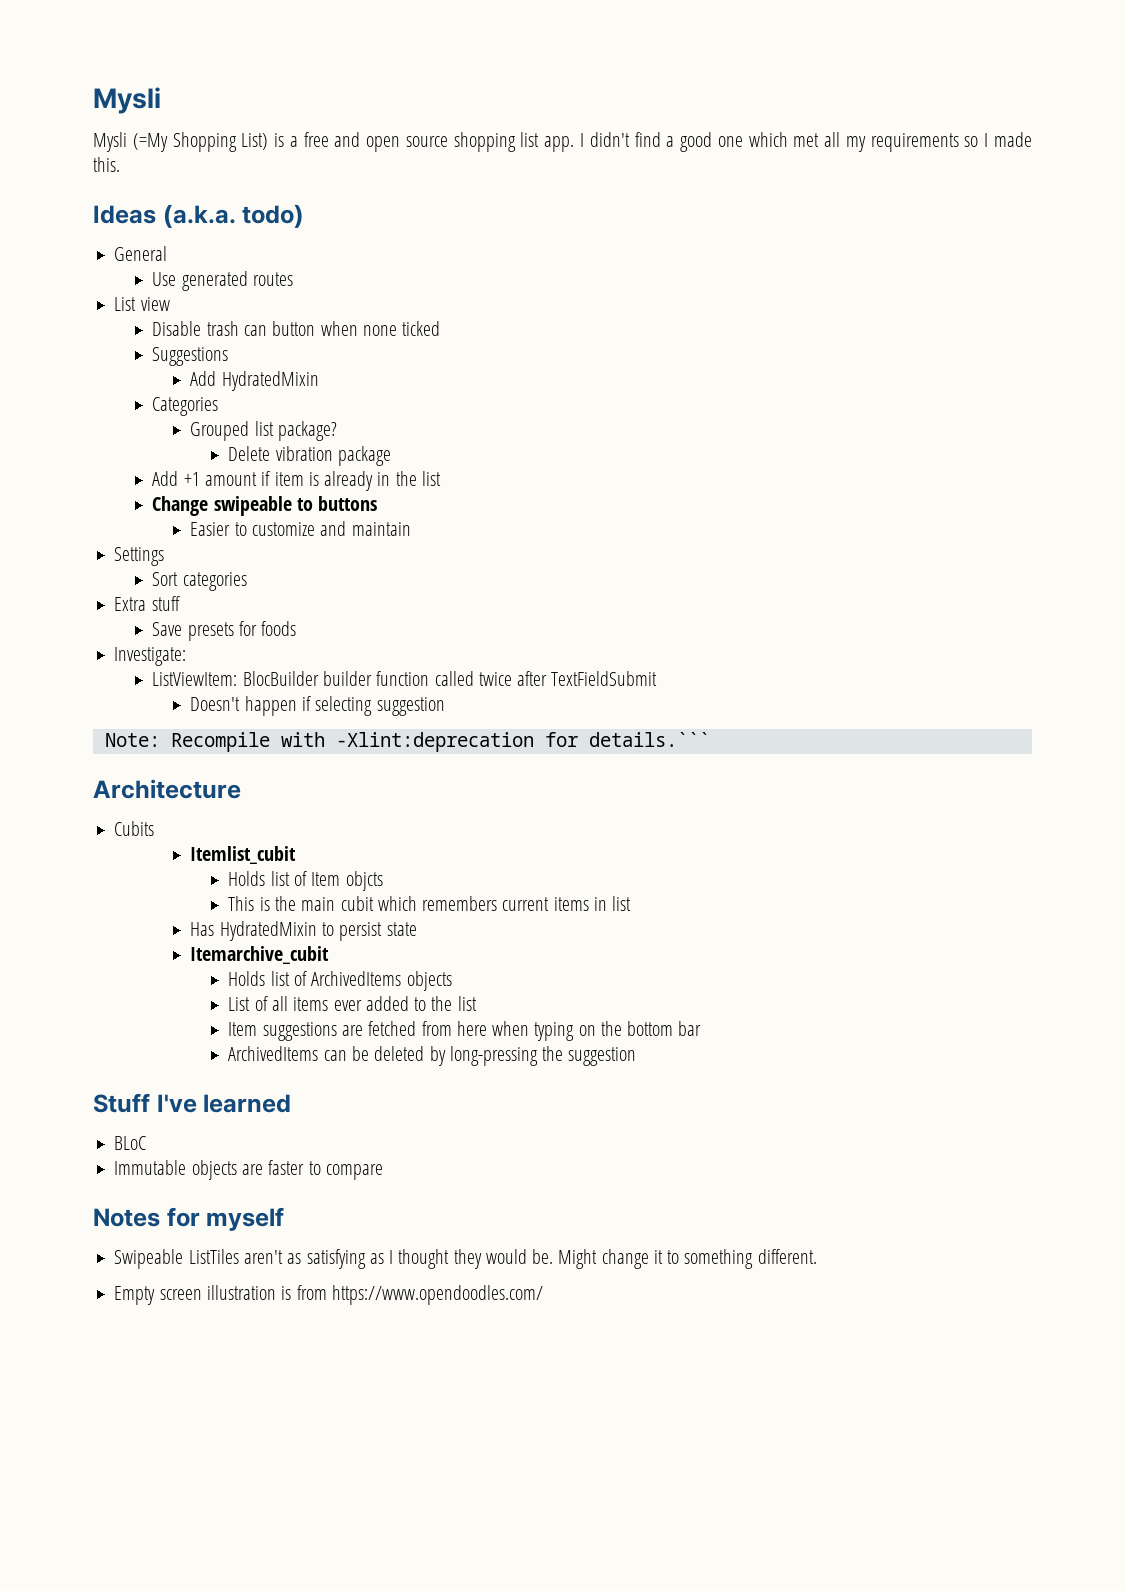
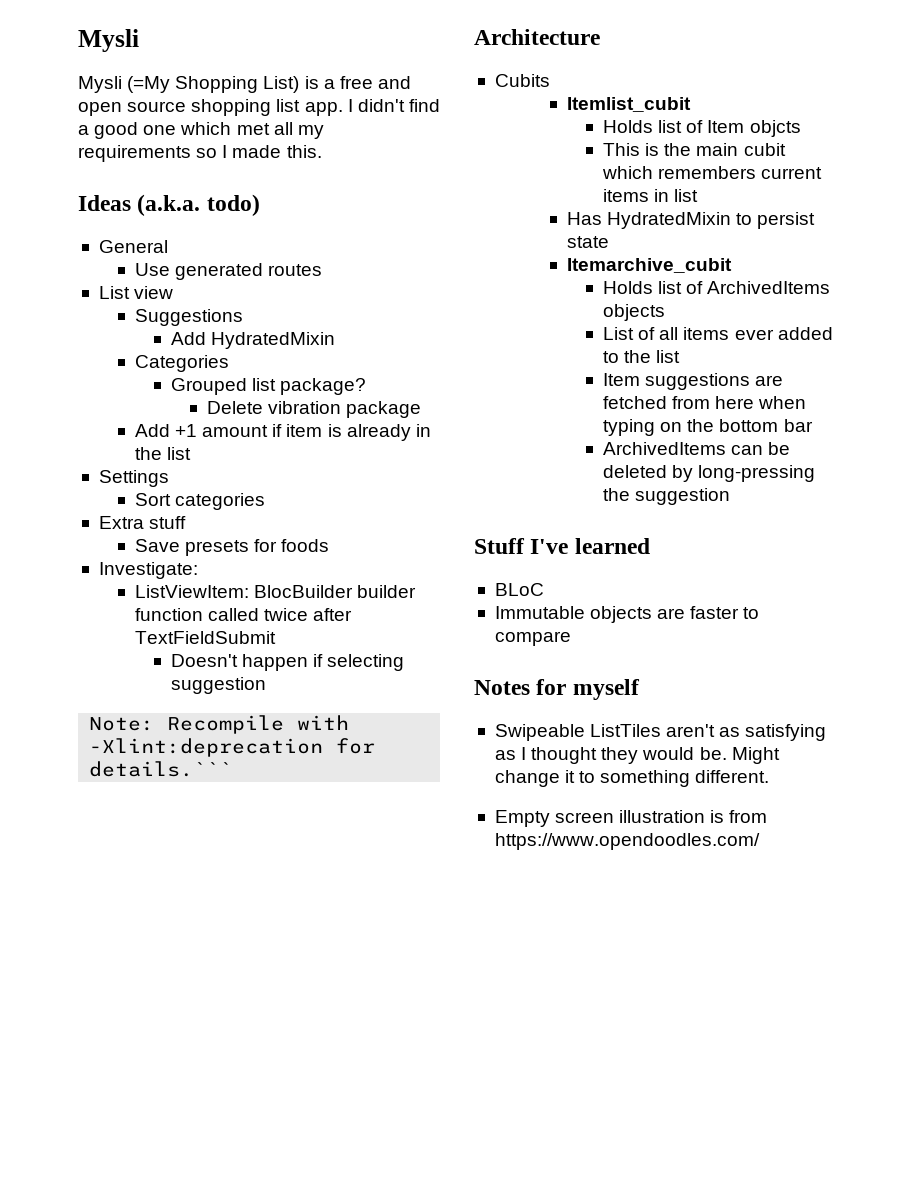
- Disable trash can button when none ticked
- Change swipeable to buttons
- Easier to customize and maintain

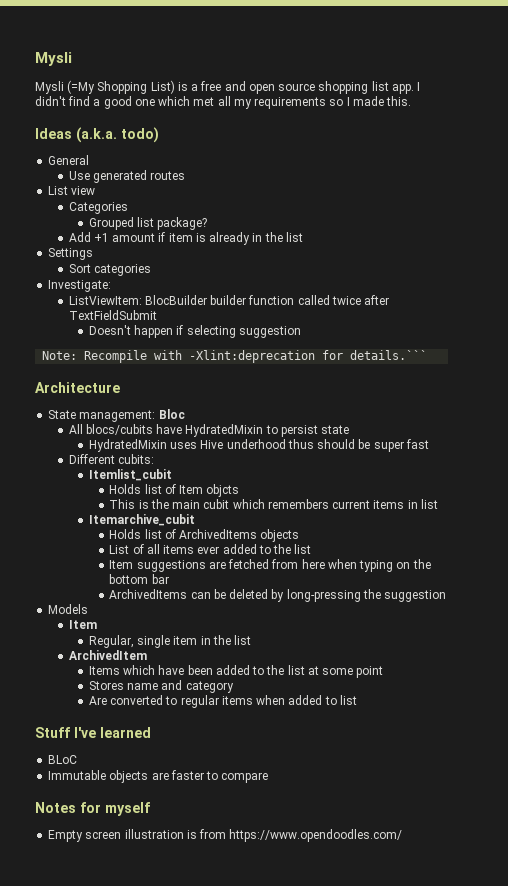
- Suggestions
- Add HydratedMixin
- Delete vibration package
- Extra stuff
- Save presets for foods
- Cubits
+ State management: Bloc
+ All blocs/cubits have HydratedMixin to persist state
+ HydratedMixin uses Hive underhood thus should be super fast
+ Different cubits:
- Has HydratedMixin to persist state
+ Models
+ Item
+ Regular, single item in the list
+ ArchivedItem
+ Items which have been added to the list at some point
+ Stores name and category
+ Are converted to regular items when added to list
- Swipeable ListTiles aren't as satisfying as I thought they would be. Might change it to something different.

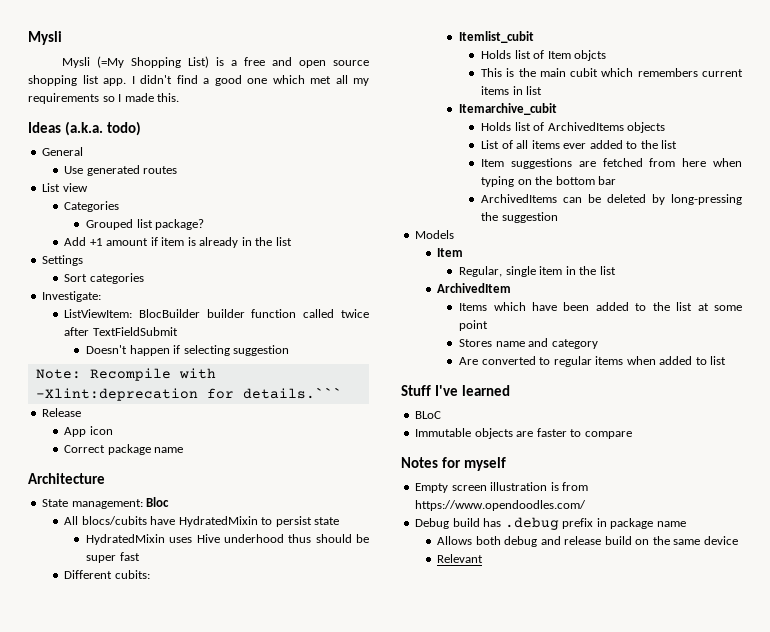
+ Release
+ App icon
+ Correct package name
+ Debug build has .debug prefix in package name
+ Allows both debug and release build on the same device
+ Relevant

